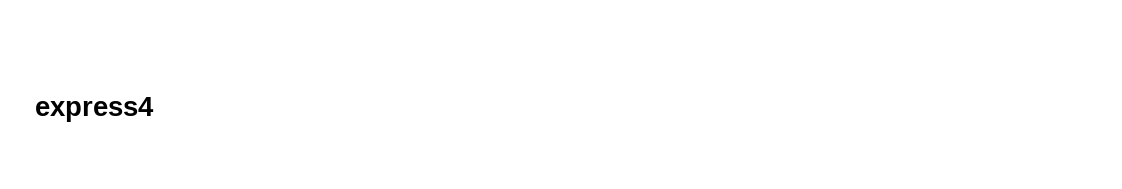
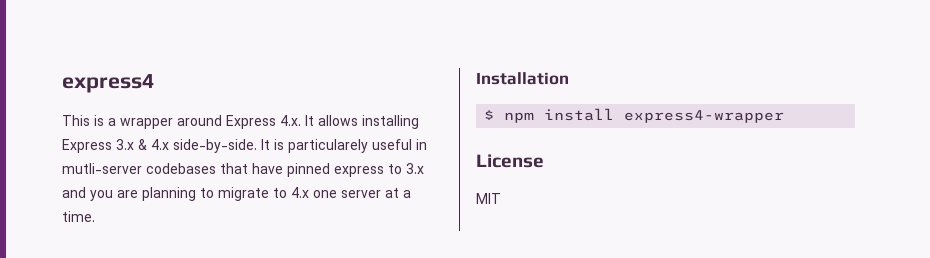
+ This is a wrapper around Express 4.x. It allows installing Express 3.x & 4.x side-by-side. It is particularely useful in mutli-server codebases that have pinned express to 3.x and you are planning to migrate to 4.x one server at a time.
+ Installation
+ $ npm install express4-wrapper
+ License
+ MIT

